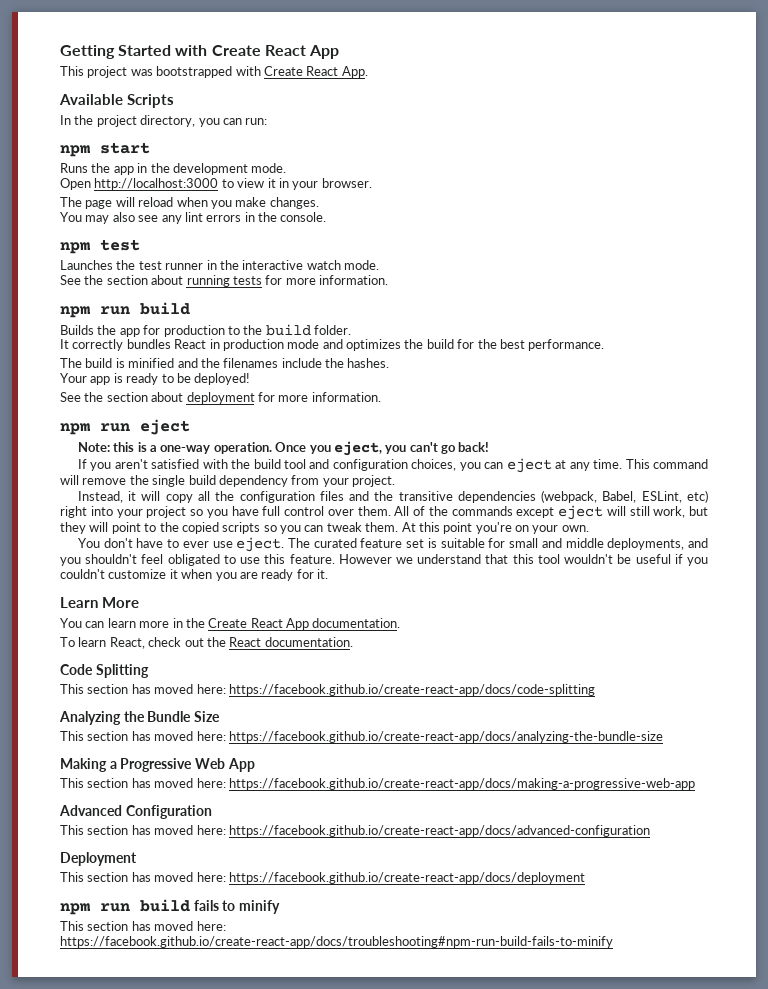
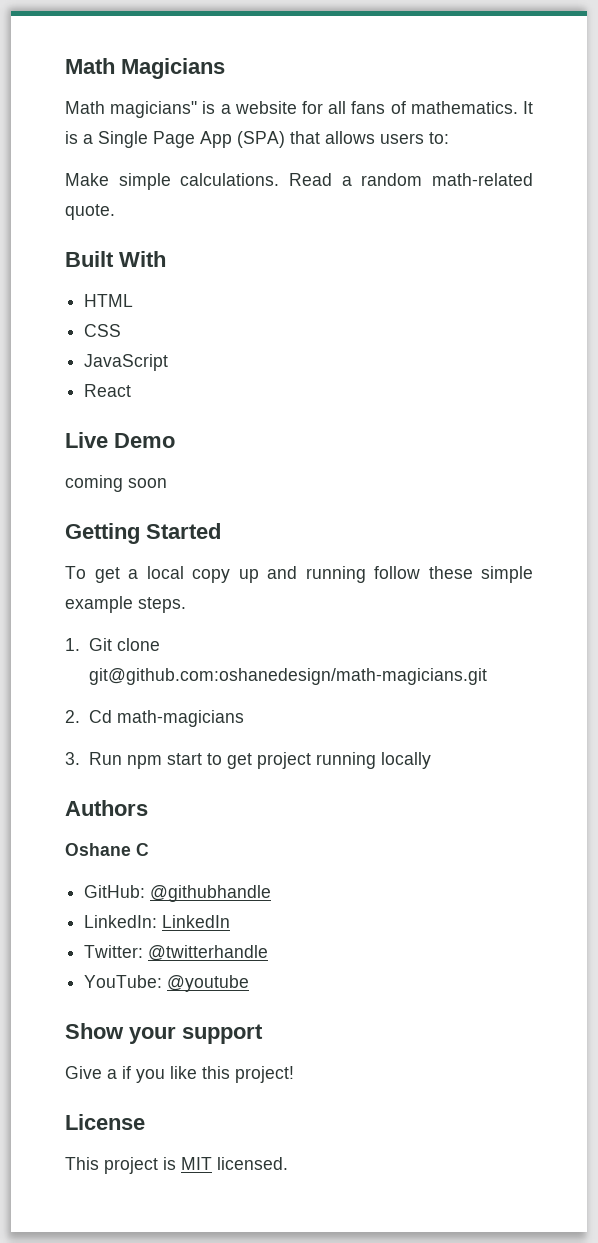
- Getting Started with Create React App
- This project was bootstrapped with Create React App.
- Available Scripts
- In the project directory, you can run:
- npm start
- Runs the app in the development mode.
- Open http://localhost:3000 to view it in your browser.
- The page will reload when you make changes.
- You may also see any lint errors in the console.
- npm test
- Launches the test runner in the interactive watch mode.
- See the section about running tests for more information.
- npm run build
- Builds the app for production to the build folder.
- It correctly bundles React in production mode and optimizes the build for the best performance.
- The build is minified and the filenames include the hashes.
- Your app is ready to be deployed!
- See the section about deployment for more information.
- npm run eject
- Note: this is a one-way operation. Once you eject, you can't go back!
- If you aren't satisfied with the build tool and configuration choices, you can eject at any time. This command will remove the single build dependency from your project.
- Instead, it will copy all the configuration files and the transitive dependencies (webpack, Babel, ESLint, etc) right into your project so you have full control over them. All of the commands except eject will still work, but they will point to the copied scripts so you can tweak them. At this point you're on your own.
- You don't have to ever use eject. The curated feature set is suitable for small and middle deployments, and you shouldn't feel obligated to use this feature. However we understand that this tool wouldn't be useful if you couldn't customize it when you are ready for it.
- Learn More
- You can learn more in the Create React App documentation.
- To learn React, check out the React documentation.
- Code Splitting
- This section has moved here: https://facebook.github.io/create-react-app/docs/code-splitting
- Analyzing the Bundle Size
- This section has moved here: https://facebook.github.io/create-react-app/docs/analyzing-the-bundle-size
- Making a Progressive Web App
- This section has moved here: https://facebook.github.io/create-react-app/docs/making-a-progressive-web-app
- Advanced Configuration
- This section has moved here: https://facebook.github.io/create-react-app/docs/advanced-configuration
- Deployment
- This section has moved here: https://facebook.github.io/create-react-app/docs/deployment
- npm run build fails to minify
- This section has moved here: https://facebook.github.io/create-react-app/docs/troubleshooting#npm-run-build-fails-to-minify
+ Math Magicians
+ Math magicians" is a website for all fans of mathematics. It is a Single Page App (SPA) that allows users to:
+ Make simple calculations. Read a random math-related quote.
+ Built With
+ HTML
+ CSS
+ JavaScript
+ React
+ Live Demo
+ coming soon
+ Getting Started
+ To get a local copy up and running follow these simple example steps.
+ 1. Git clone git@github.com:oshanedesign/math-magicians.git
+ 2. Cd math-magicians
+ 3. Run npm start to get project running locally
+ Authors
+ Oshane C
+ GitHub: @githubhandle
+ LinkedIn: LinkedIn
+ Twitter: @twitterhandle
+ YouTube: @youtube
+ Show your support
+ Give a if you like this project!
+ License
+ This project is MIT licensed.

